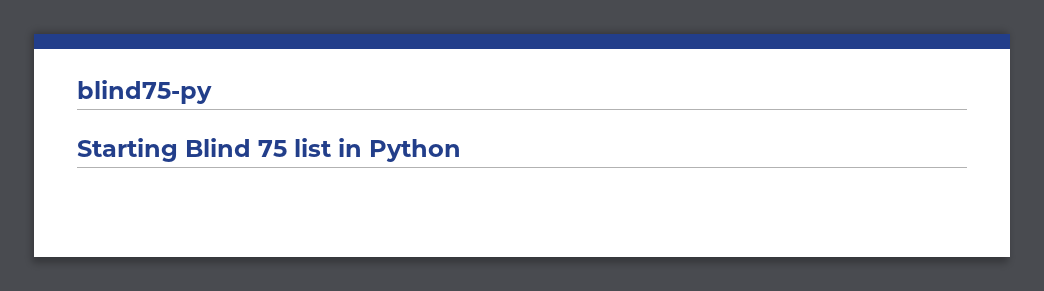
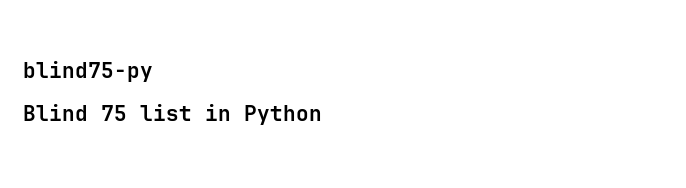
- Starting Blind 75 list in Python
+ Blind 75 list in Python

